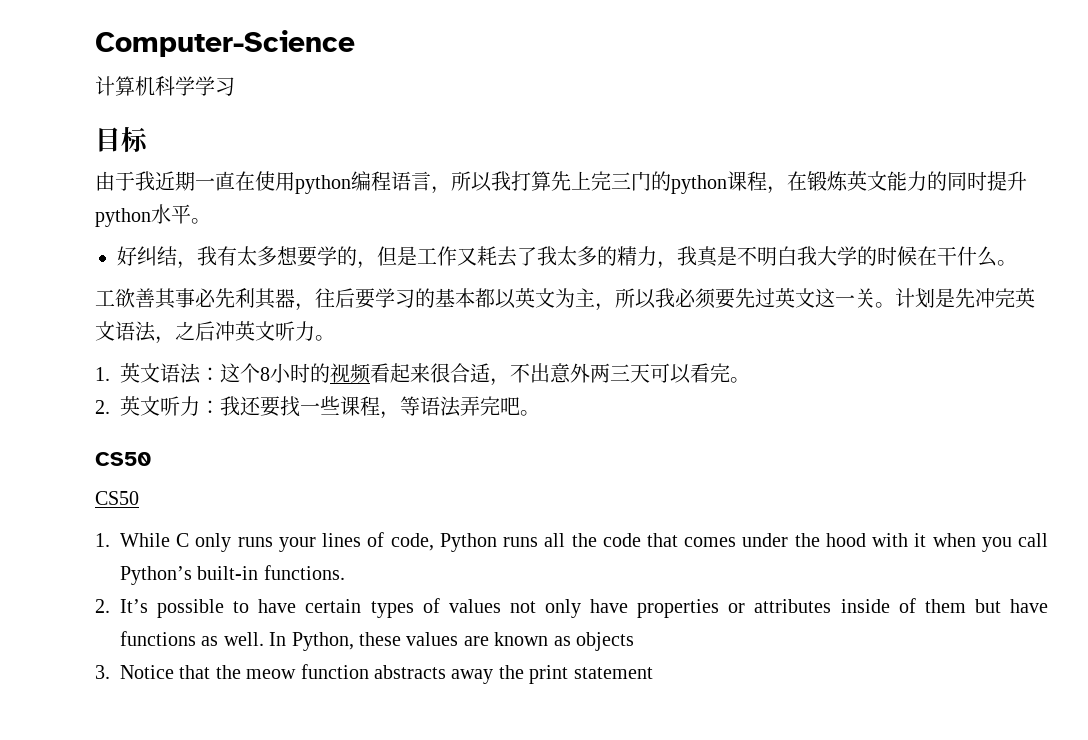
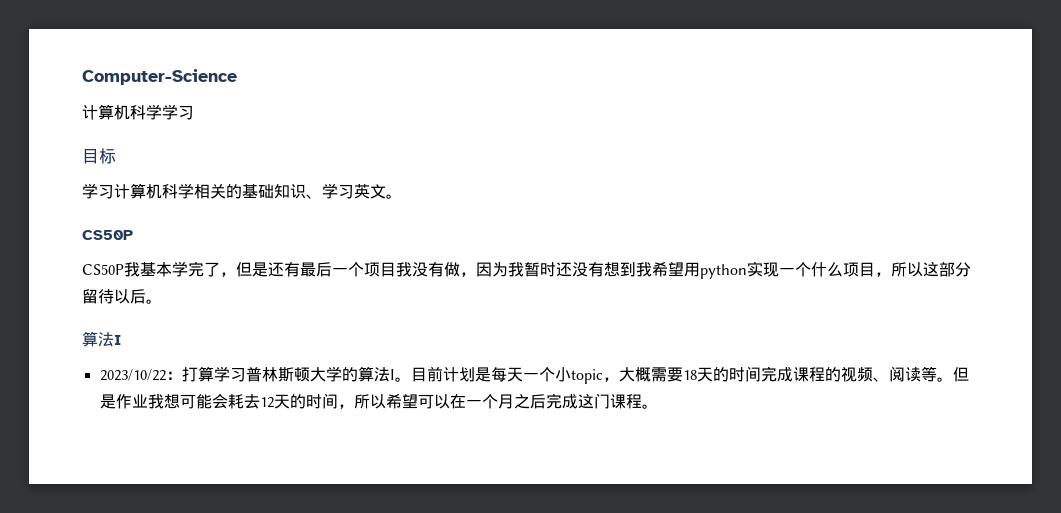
- 由于我近期一直在使用python编程语言，所以我打算先上完三门的python课程，在锻炼英文能力的同时提升python水平。
- 好纠结，我有太多想要学的，但是工作又耗去了我太多的精力，我真是不明白我大学的时候在干什么。
- 工欲善其事必先利其器，往后要学习的基本都以英文为主，所以我必须要先过英文这一关。计划是先冲完英文语法，之后冲英文听力。
- 1.英文语法：这个8小时的视频看起来很合适，不出意外两三天可以看完。
- 2.英文听力：我还要找一些课程，等语法弄完吧。
- CS50
- CS50
- 1. While C only runs your lines of code, Python runs all the code that comes under the hood with it when you call Python’s built-in functions.
- 2. It’s possible to have certain types of values not only have properties or attributes inside of them but have functions as well. In Python, these values are known as objects
- 3. Notice that the meow function abstracts away the print statement
+ 学习计算机科学相关的基础知识、学习英文。
+ CS50P
+ CS50P我基本学完了，但是还有最后一个项目我没有做，因为我暂时还没有想到我希望用python实现一个什么项目，所以这部分留待以后。
+ 算法I
+ 2023/10/22：打算学习普林斯顿大学的算法I。目前计划是每天一个小topic，大概需要18天的时间完成课程的视频、阅读等。但是作业我想可能会耗去12天的时间，所以希望可以在一个月之后完成这门课程。

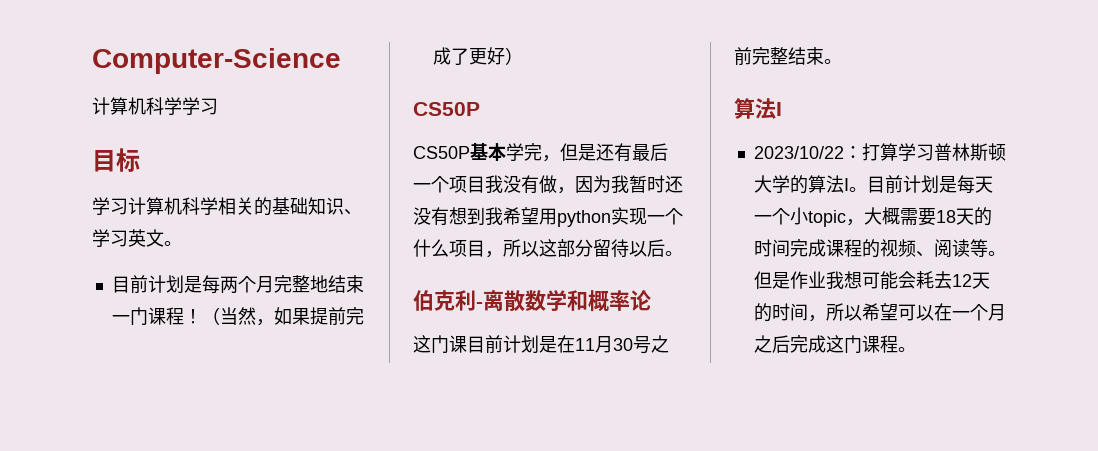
+ 目前计划是每两个月完整地结束一门课程！（当然，如果提前完成了更好）
- CS50P我基本学完了，但是还有最后一个项目我没有做，因为我暂时还没有想到我希望用python实现一个什么项目，所以这部分留待以后。
+ CS50P基本学完，但是还有最后一个项目我没有做，因为我暂时还没有想到我希望用python实现一个什么项目，所以这部分留待以后。
+ 伯克利-离散数学和概率论
+ 这门课目前计划是在11月30号之前完整结束。

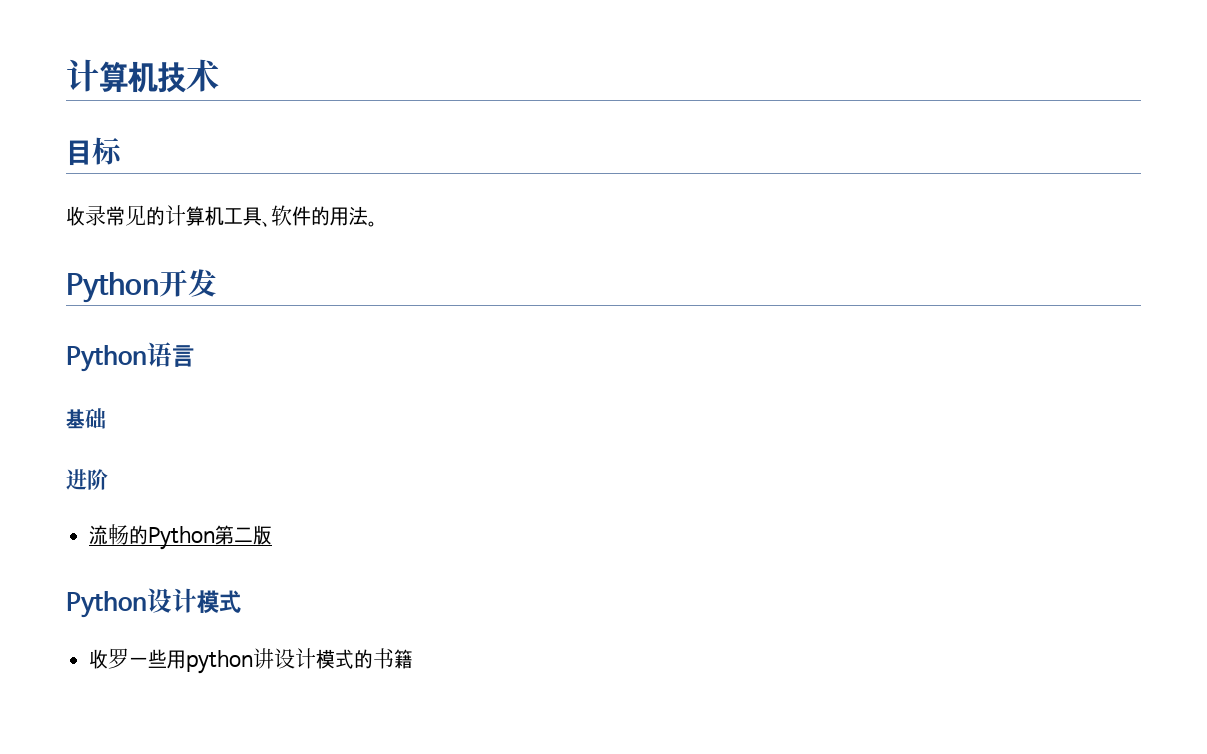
- Computer-Science
- 计算机科学学习
+ 计算机技术
  目标
- 学习计算机科学相关的基础知识、学习英文。
- 目前计划是每两个月完整地结束一门课程！（当然，如果提前完成了更好）
- CS50P
- CS50P基本学完，但是还有最后一个项目我没有做，因为我暂时还没有想到我希望用python实现一个什么项目，所以这部分留待以后。
- 伯克利-离散数学和概率论
- 这门课目前计划是在11月30号之前完整结束。
- 算法I
- 2023/10/22：打算学习普林斯顿大学的算法I。目前计划是每天一个小topic，大概需要18天的时间完成课程的视频、阅读等。但是作业我想可能会耗去12天的时间，所以希望可以在一个月之后完成这门课程。
+ 收录常见的计算机工具、软件的用法。
+ Python开发
+ Python语言
+ 基础
+ 进阶
+ 流畅的Python第二版
+ Python设计模式
+ 收罗一些用python讲设计模式的书籍

